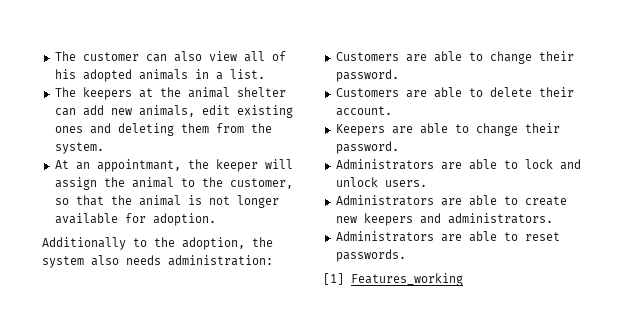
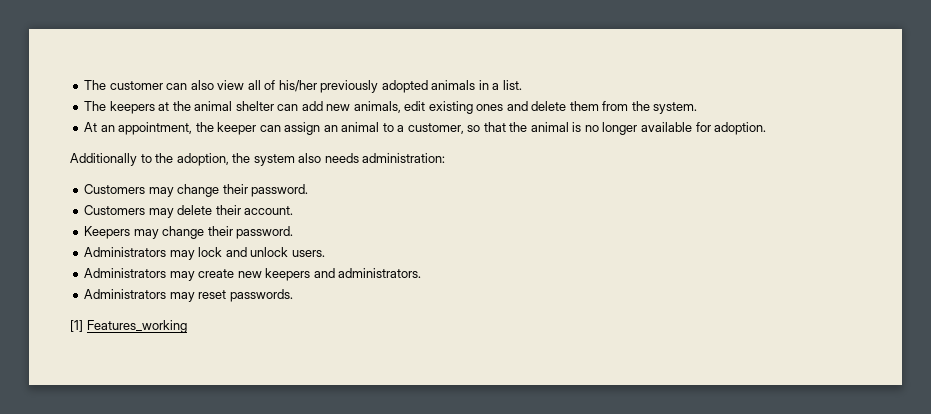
- The customer can also view all of his adopted animals in a list.
+ The customer can also view all of his/her previously adopted animals in a list.
- The keepers at the animal shelter can add new animals, edit existing ones and deleting them from the system.
+ The keepers at the animal shelter can add new animals, edit existing ones and delete them from the system.
- At an appointmant, the keeper will assign the animal to the customer, so that the animal is not longer available for adoption.
+ At an appointment, the keeper can assign an animal to a customer, so that the animal is no longer available for adoption.
- Customers are able to change their password.
+ Customers may change their password.
- Customers are able to delete their account.
+ Customers may delete their account.
- Keepers are able to change their password.
+ Keepers may change their password.
- Administrators are able to lock and unlock users.
+ Administrators may lock and unlock users.
- Administrators are able to create new keepers and administrators.
+ Administrators may create new keepers and administrators.
- Administrators are able to reset passwords.
+ Administrators may reset passwords.

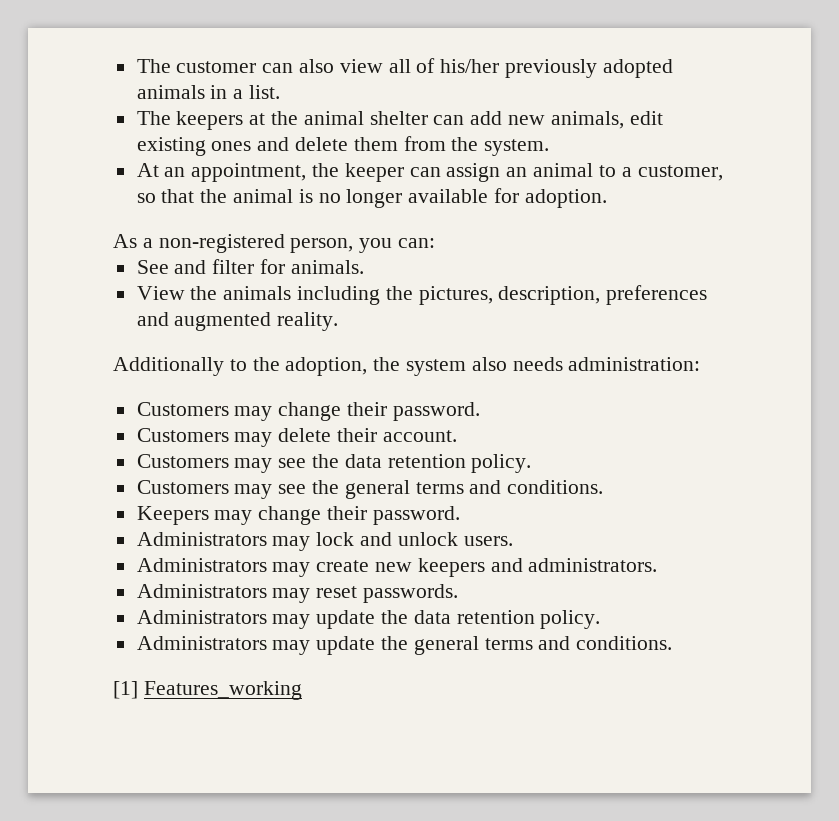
+ As a non-registered person, you can:
+ See and filter for animals.
+ View the animals including the pictures, description, preferences and augmented reality.
+ Customers may see the data retention policy.
+ Customers may see the general terms and conditions.
+ Administrators may update the data retention policy.
+ Administrators may update the general terms and conditions.

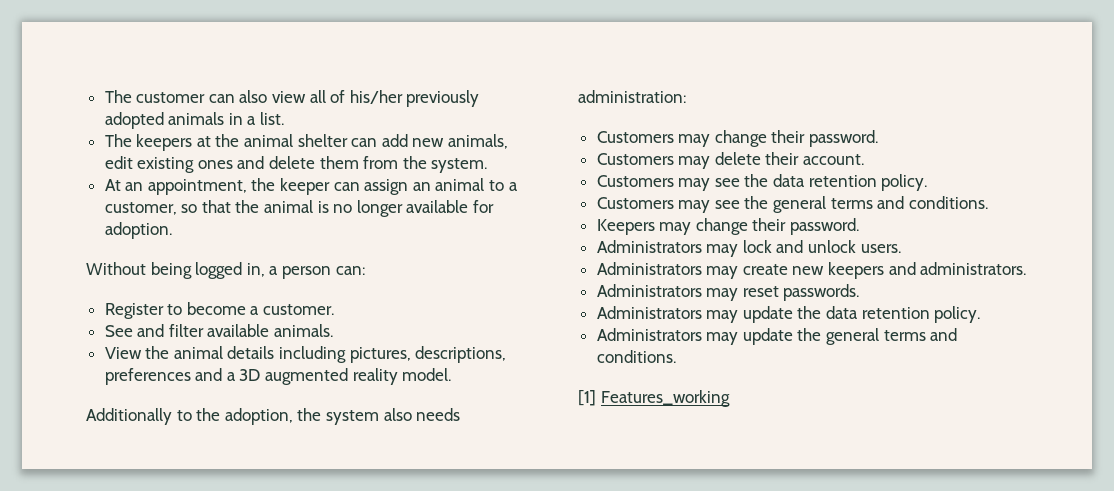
- As a non-registered person, you can:
+ Without being logged in, a person can:
+ Register to become a customer.
- See and filter for animals.
+ See and filter available animals.
- View the animals including the pictures, description, preferences and augmented reality.
+ View the animal details including pictures, descriptions, preferences and a 3D augmented reality model.

